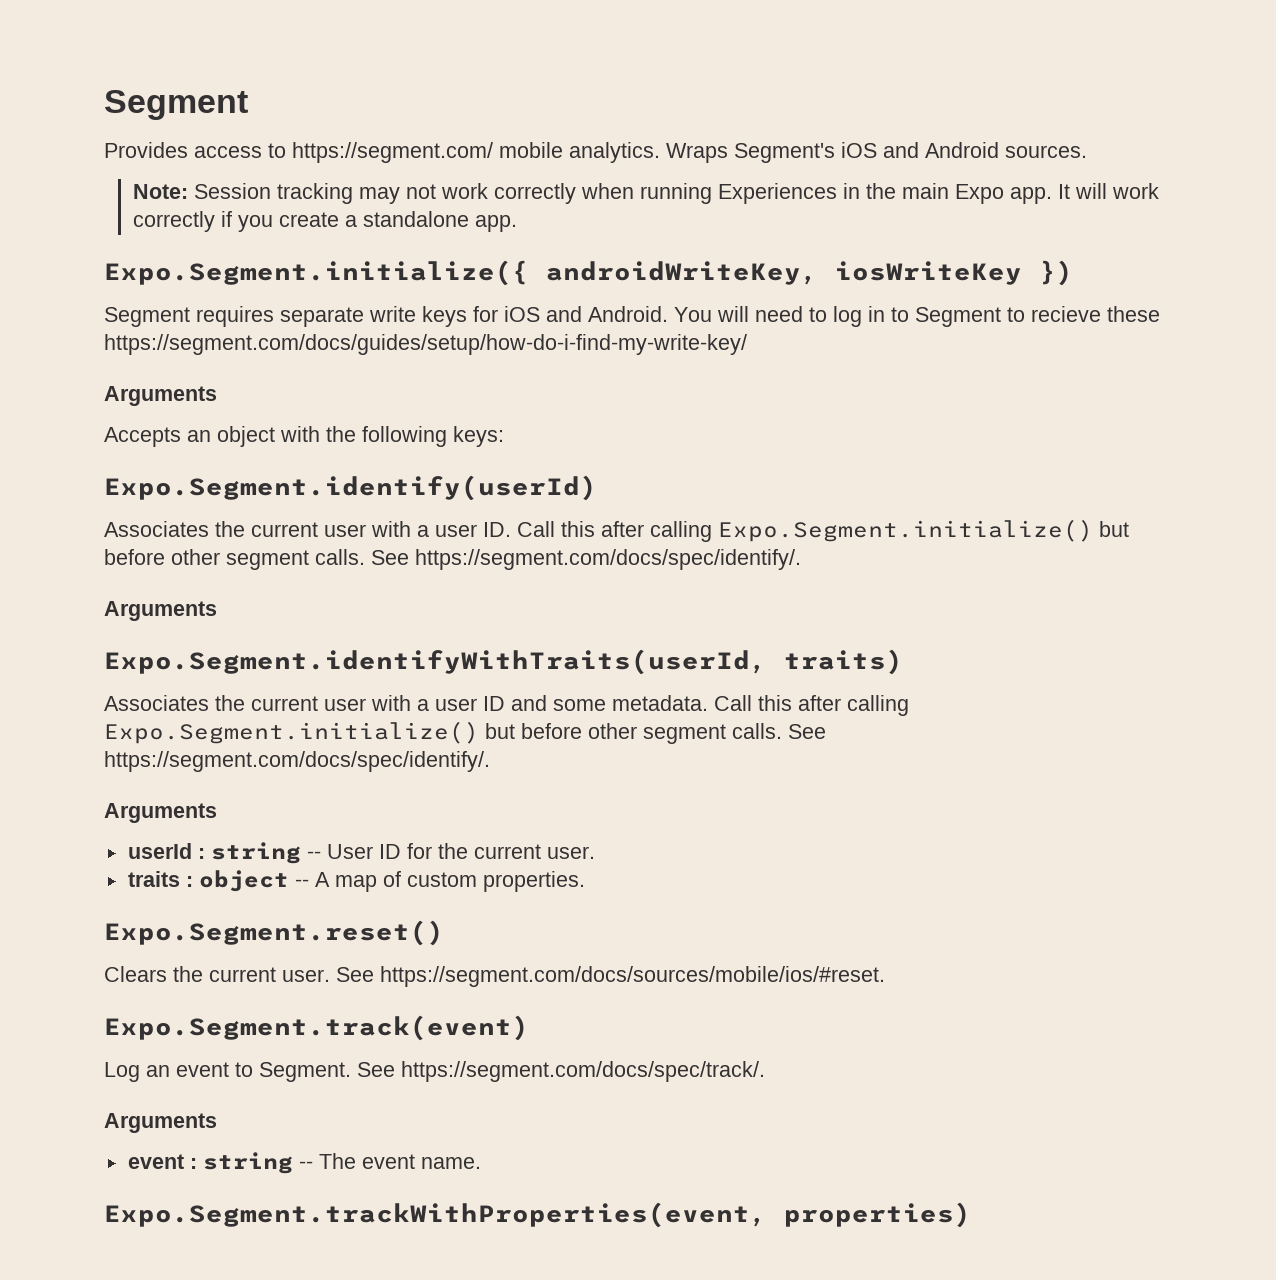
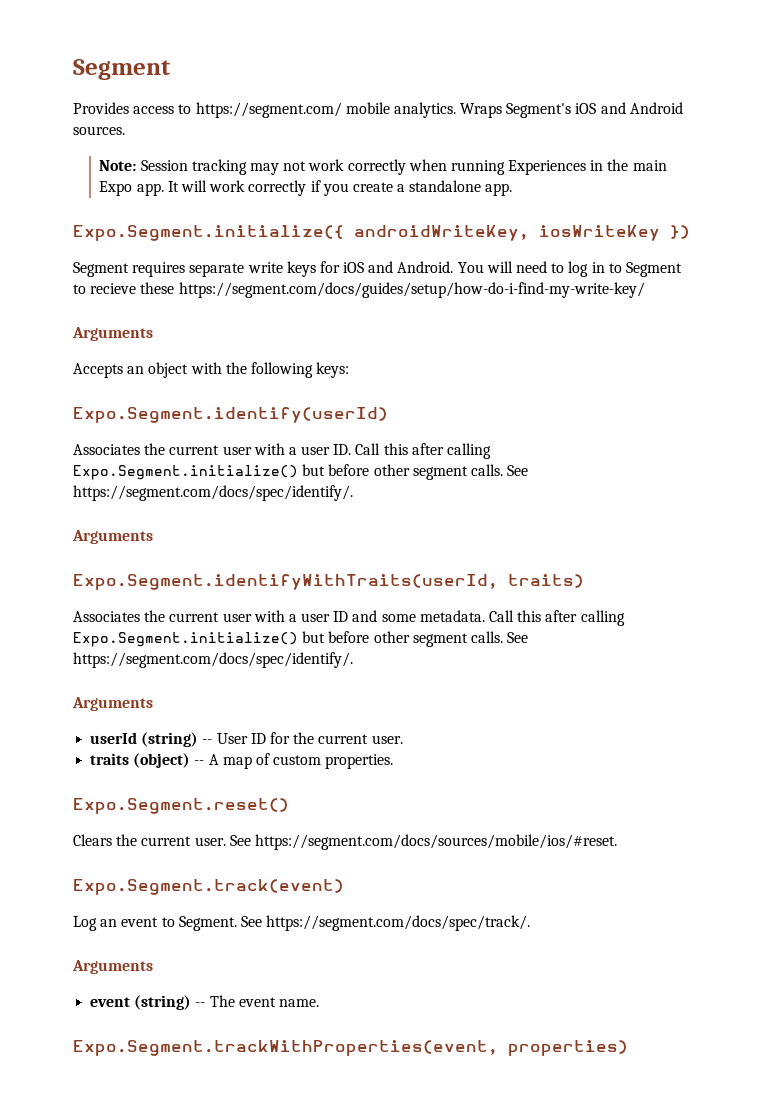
- userId : string -- User ID for the current user.
+ userId (string) -- User ID for the current user.
- traits : object -- A map of custom properties.
+ traits (object) -- A map of custom properties.
- event : string -- The event name.
+ event (string) -- The event name.

